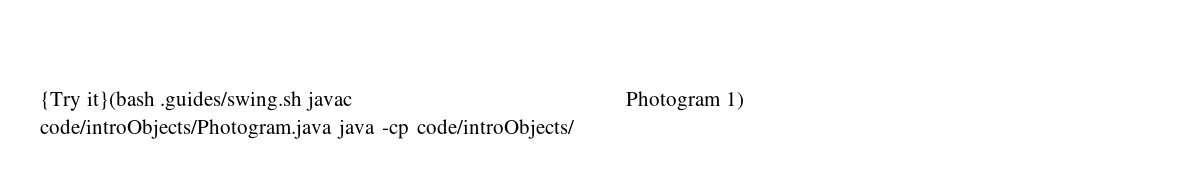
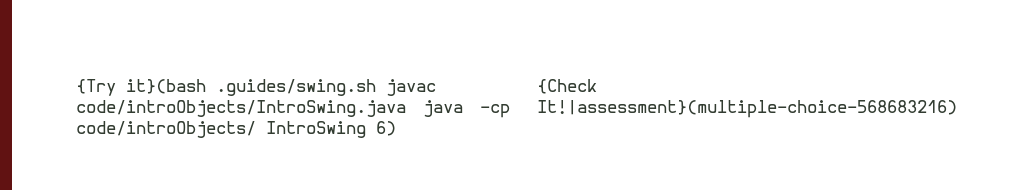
- {Try it}(bash .guides/swing.sh javac code/introObjects/Photogram.java java -cp code/introObjects/ Photogram 1)
+ {Try it}(bash .guides/swing.sh javac code/introObjects/IntroSwing.java java -cp code/introObjects/ IntroSwing 6)
+ {Check It!|assessment}(multiple-choice-568683216)

